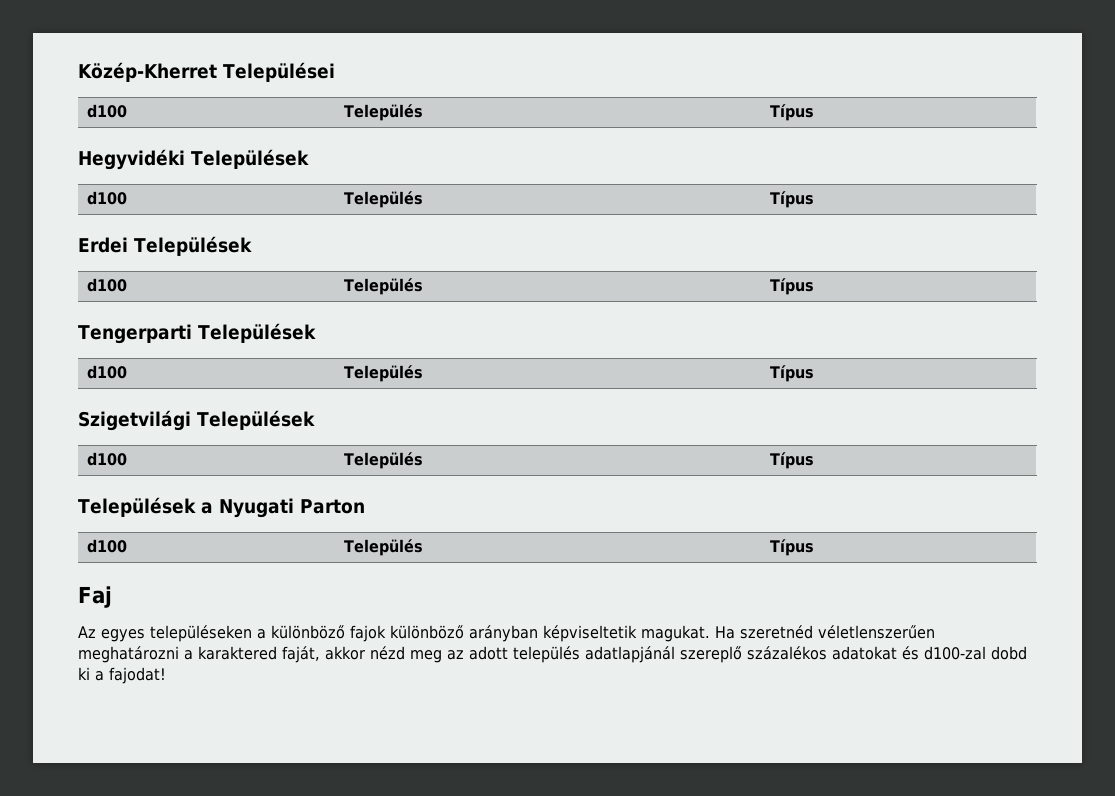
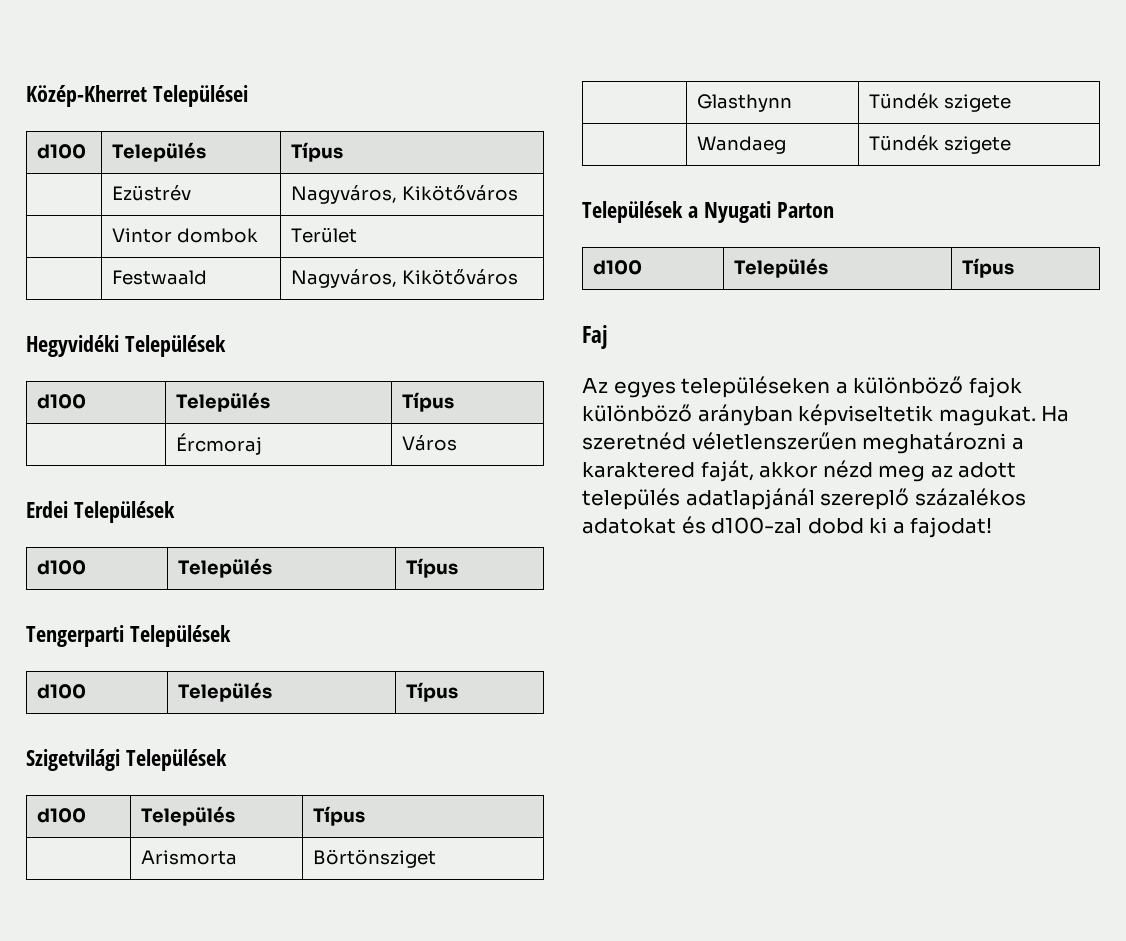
+ | Ezüstrév | Nagyváros, Kikötőváros
+ | Vintor dombok | Terület
+ | Festwaald | Nagyváros, Kikötőváros
+ | Ércmoraj | Város
+ | Arismorta | Börtönsziget
+ | Glasthynn | Tündék szigete
+ | Wandaeg | Tündék szigete

